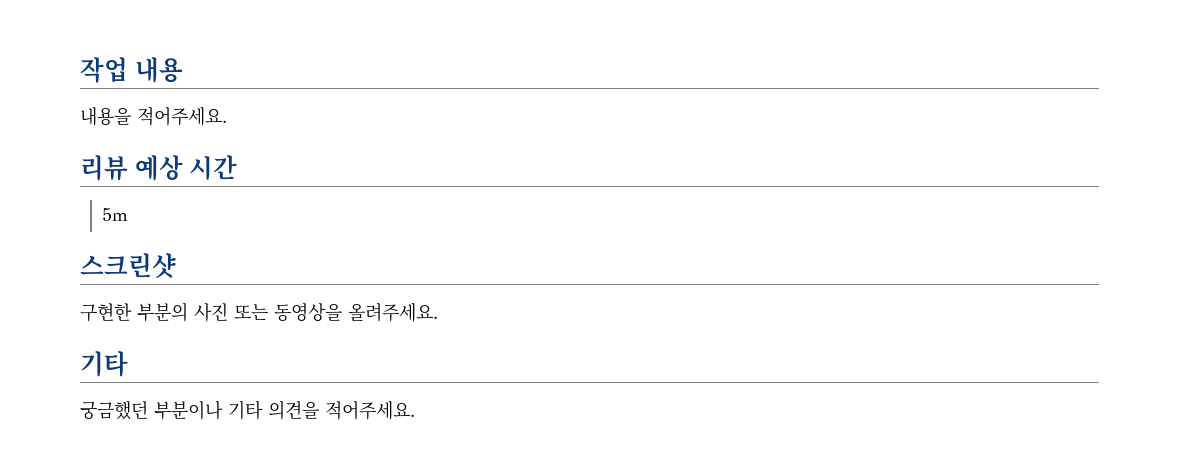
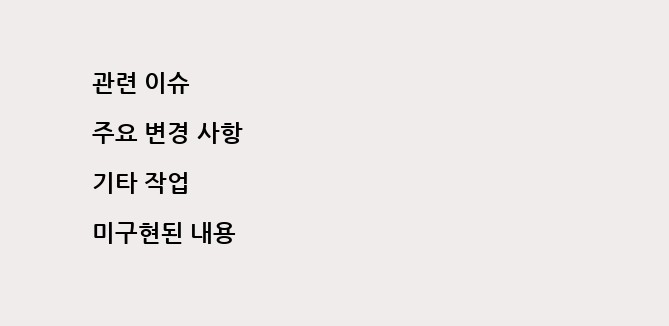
- 작업 내용
- 내용을 적어주세요.
- 리뷰 예상 시간
- 5m
- 스크린샷
- 구현한 부분의 사진 또는 동영상을 올려주세요.
- 기타
- 궁금했던 부분이나 기타 의견을 적어주세요.
+ 관련 이슈
+ 주요 변경 사항
+ 기타 작업
+ 미구현된 내용

